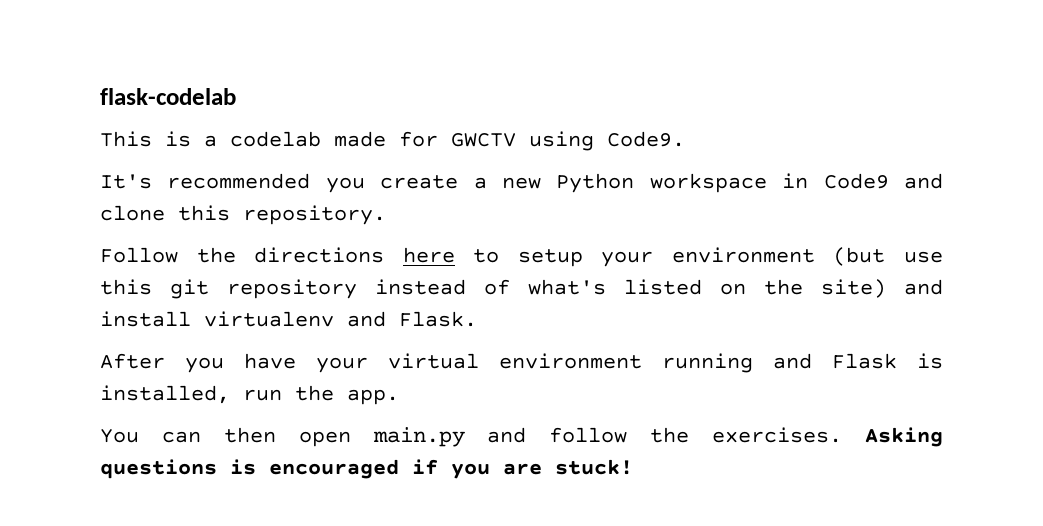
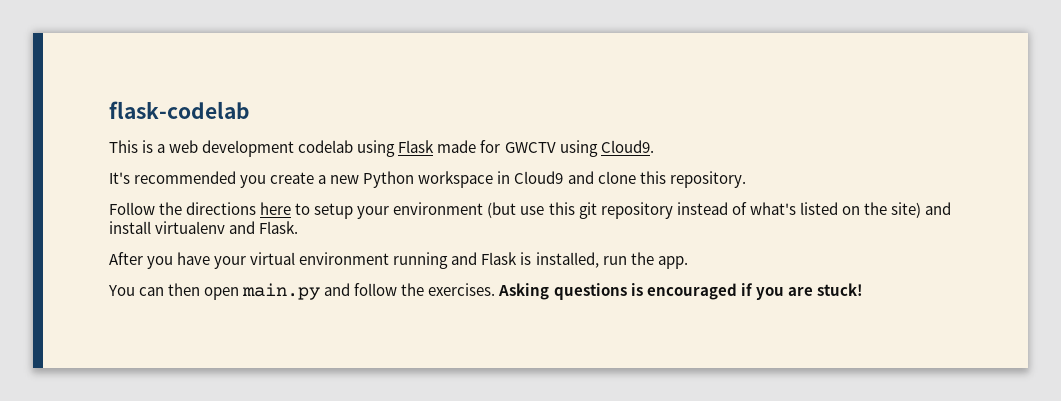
- This is a codelab made for GWCTV using Code9.
+ This is a web development codelab using Flask made for GWCTV using Cloud9.
- It's recommended you create a new Python workspace in Code9 and clone this repository.
+ It's recommended you create a new Python workspace in Cloud9 and clone this repository.

